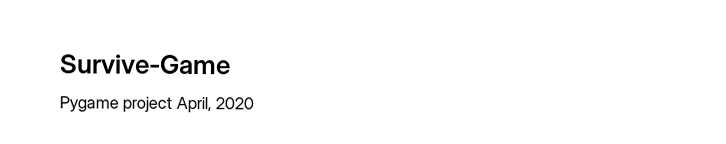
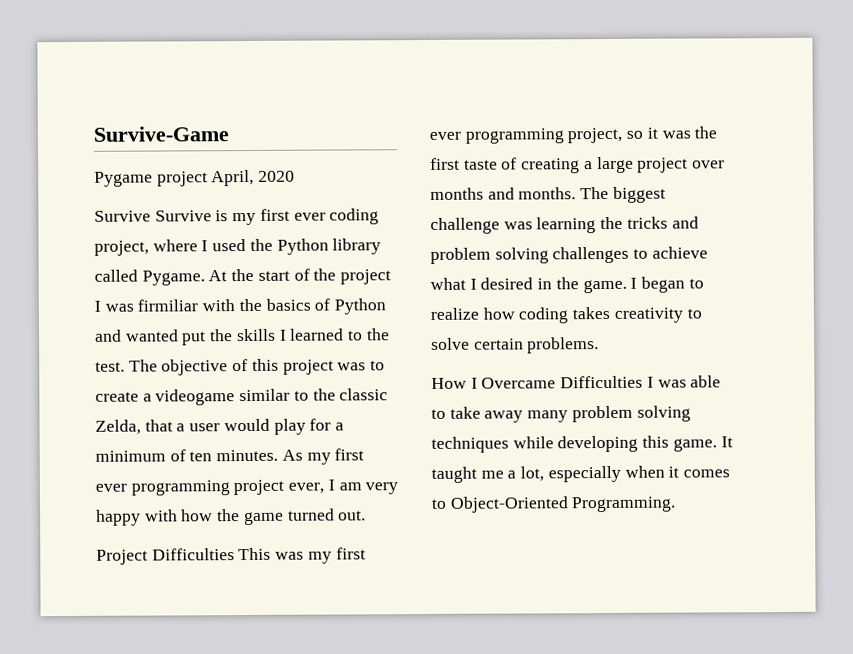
+ Survive Survive is my first ever coding project, where I used the Python library called Pygame. At the start of the project I was firmiliar with the basics of Python and wanted put the skills I learned to the test. The objective of this project was to create a videogame similar to the classic Zelda, that a user would play for a minimum of ten minutes. As my first ever programming project ever, I am very happy with how the game turned out.
+ Project Difficulties This was my first ever programming project, so it was the first taste of creating a large project over months and months. The biggest challenge was learning the tricks and problem solving challenges to achieve what I desired in the game. I began to realize how coding takes creativity to solve certain problems.
+ How I Overcame Difficulties I was able to take away many problem solving techniques while developing this game. It taught me a lot, especially when it comes to Object-Oriented Programming.

